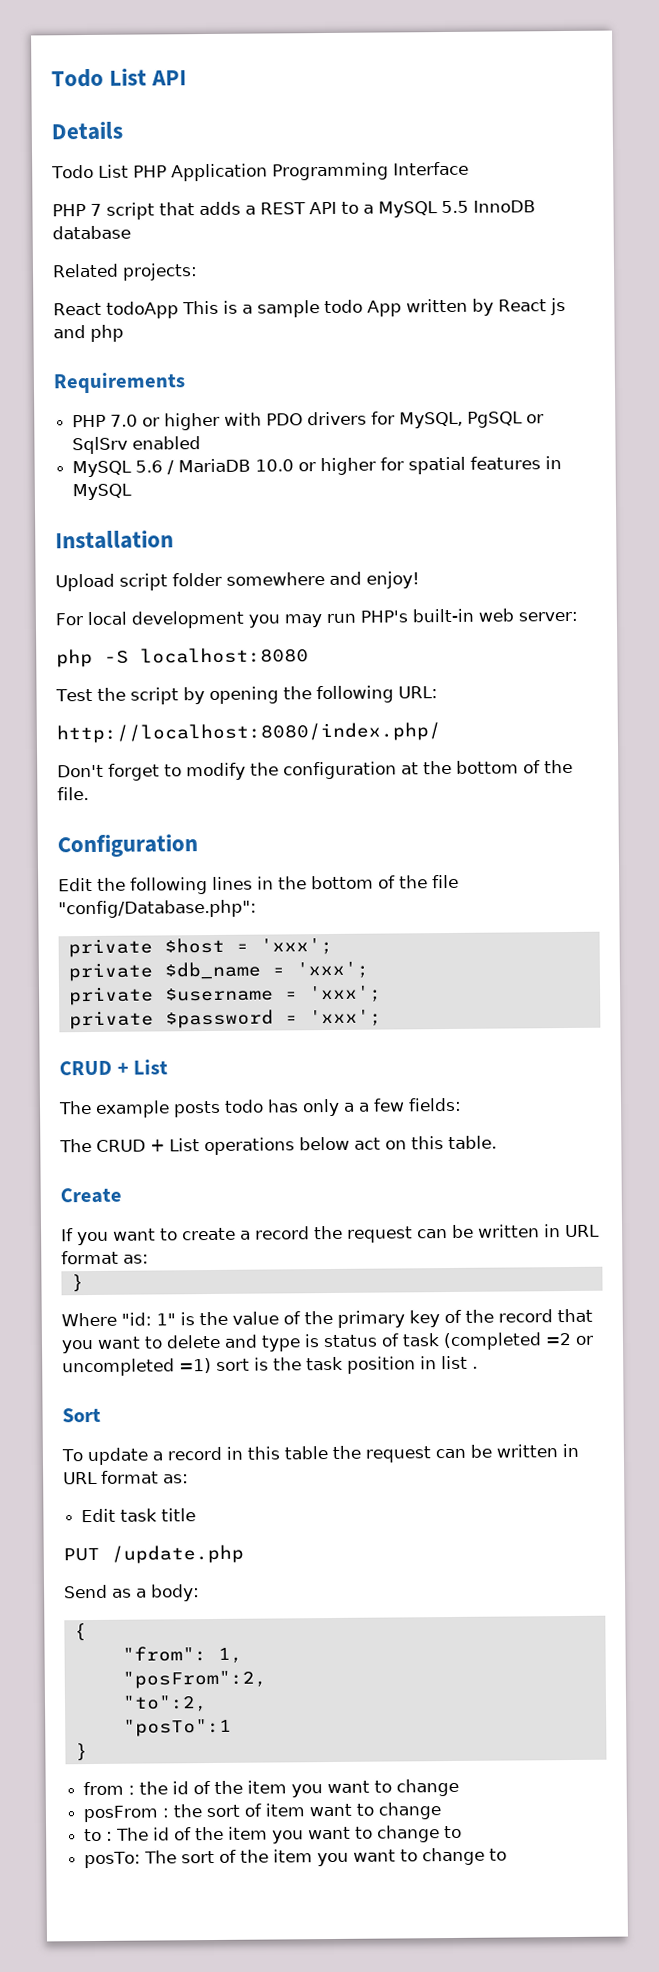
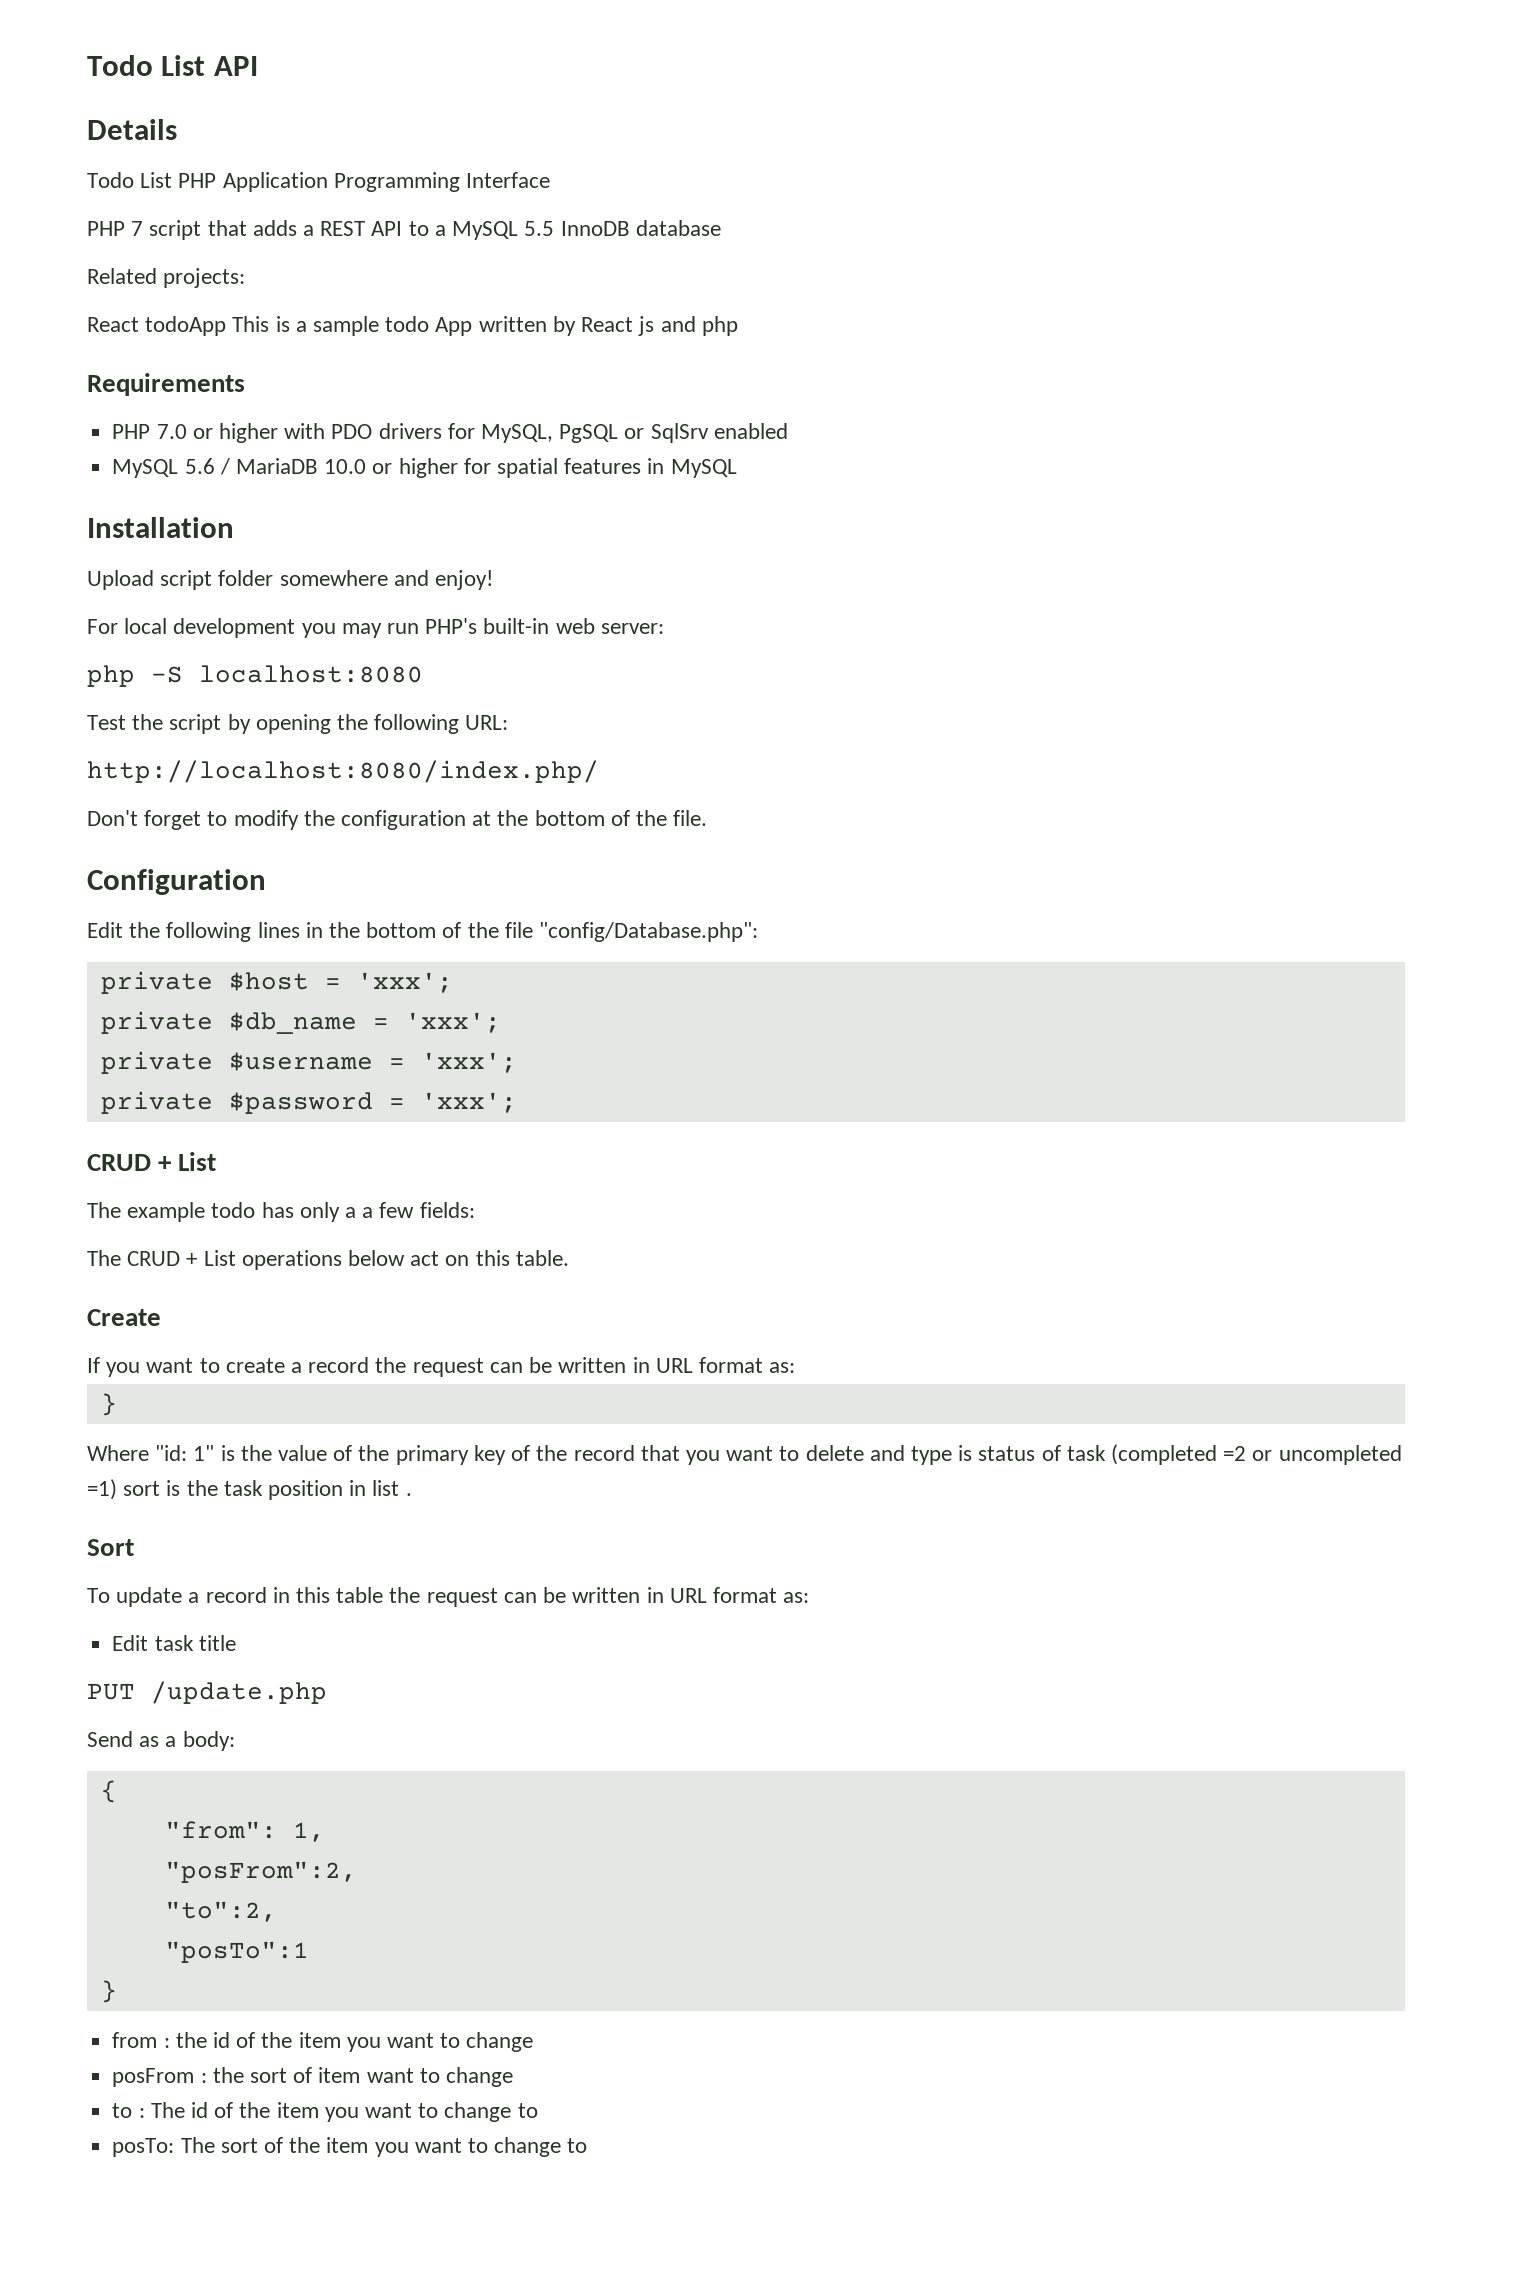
- The example posts todo has only a a few fields:
+ The example todo has only a a few fields:

